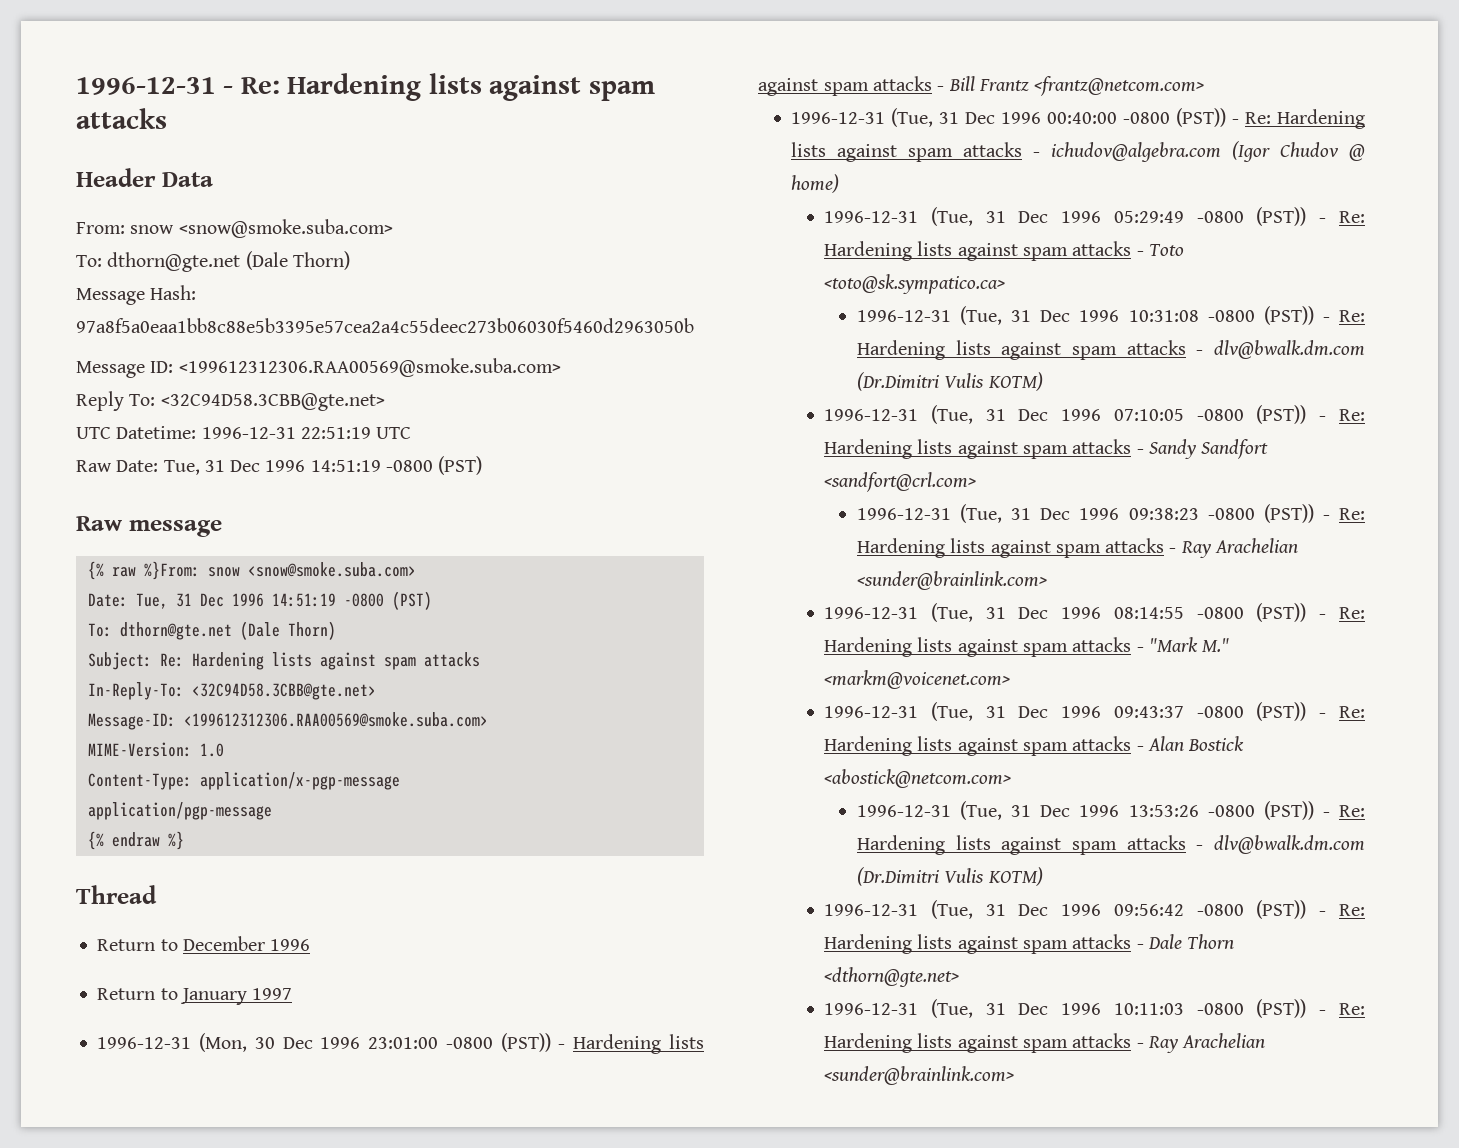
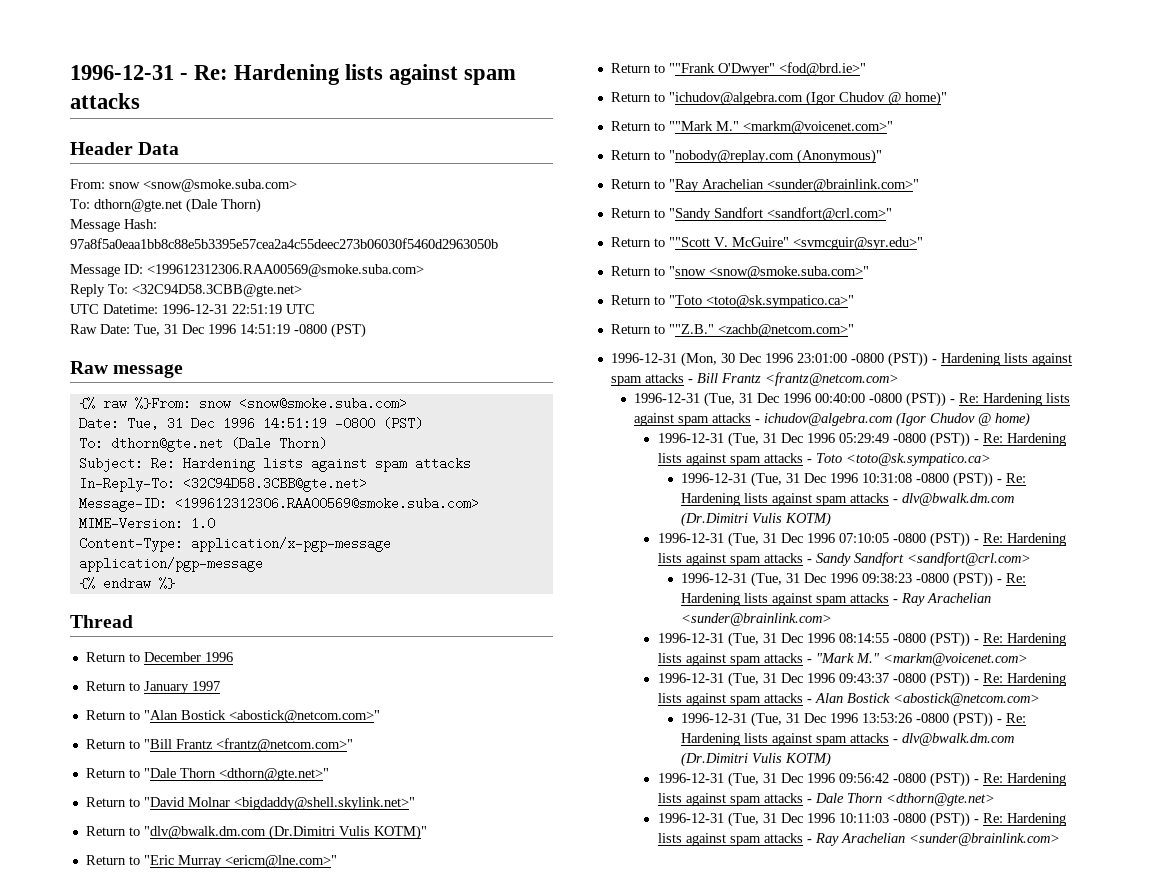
+ Return to "Alan Bostick <abostick@netcom.com>"
+ Return to "Bill Frantz <frantz@netcom.com>"
+ Return to "Dale Thorn <dthorn@gte.net>"
+ Return to "David Molnar <bigdaddy@shell.skylink.net>"
+ Return to "dlv@bwalk.dm.com (Dr.Dimitri Vulis KOTM)"
+ Return to "Eric Murray <ericm@lne.com>"
+ Return to ""Frank O'Dwyer" <fod@brd.ie>"
+ Return to "ichudov@algebra.com (Igor Chudov @ home)"
+ Return to ""Mark M." <markm@voicenet.com>"
+ Return to "nobody@replay.com (Anonymous)"
+ Return to "Ray Arachelian <sunder@brainlink.com>"
+ Return to "Sandy Sandfort <sandfort@crl.com>"
+ Return to ""Scott V. McGuire" <svmcguir@syr.edu>"
+ Return to "snow <snow@smoke.suba.com>"
+ Return to "Toto <toto@sk.sympatico.ca>"
+ Return to ""Z.B." <zachb@netcom.com>"

